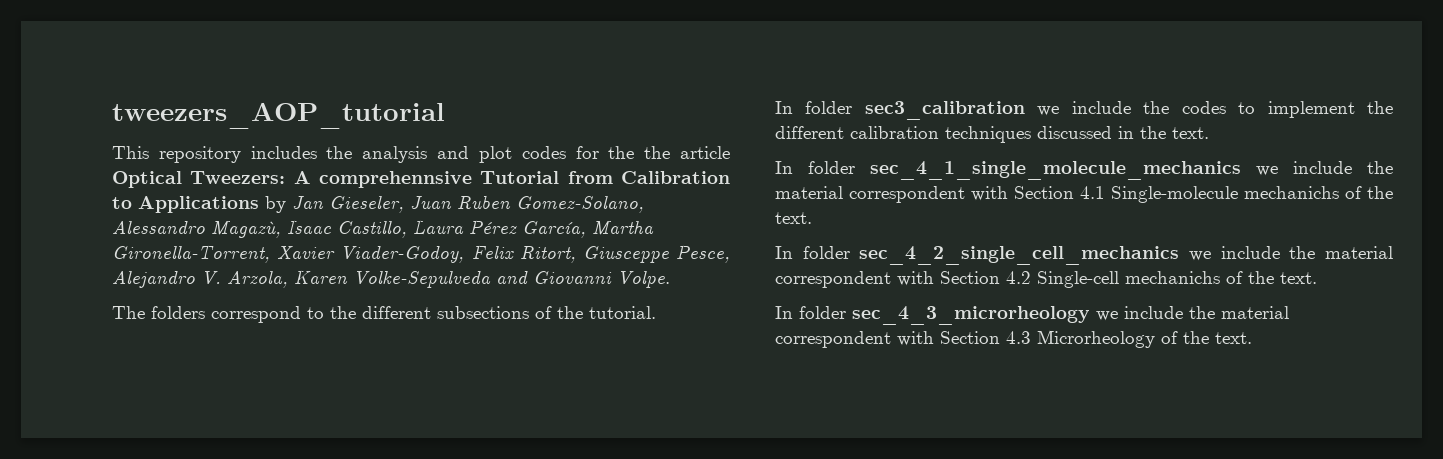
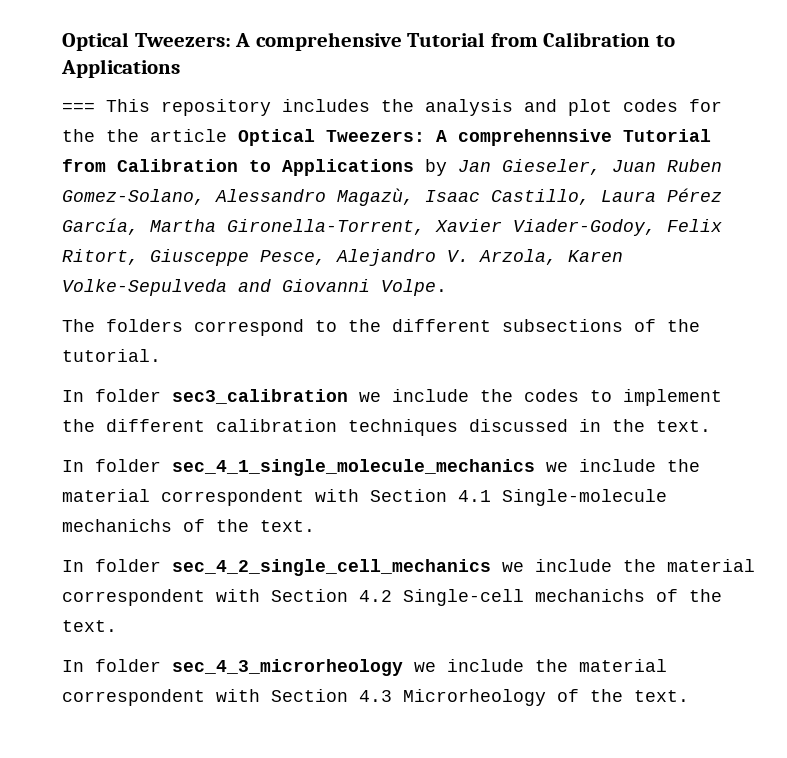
- tweezers_AOP_tutorial
- This repository includes the analysis and plot codes for the the article Optical Tweezers: A comprehennsive Tutorial from Calibration to Applications by Jan Gieseler, Juan Ruben Gomez-Solano, Alessandro Magazù, Isaac Castillo, Laura Pérez García, Martha Gironella-Torrent, Xavier Viader-Godoy, Felix Ritort, Giusceppe Pesce, Alejandro V. Arzola, Karen Volke-Sepulveda and Giovanni Volpe.
+ Optical Tweezers: A comprehensive Tutorial from Calibration to Applications
+ === This repository includes the analysis and plot codes for the the article Optical Tweezers: A comprehennsive Tutorial from Calibration to Applications by Jan Gieseler, Juan Ruben Gomez-Solano, Alessandro Magazù, Isaac Castillo, Laura Pérez García, Martha Gironella-Torrent, Xavier Viader-Godoy, Felix Ritort, Giusceppe Pesce, Alejandro V. Arzola, Karen Volke-Sepulveda and Giovanni Volpe.

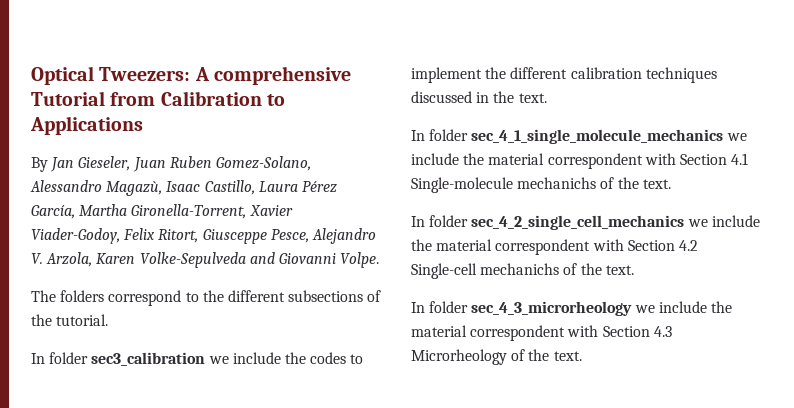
- === This repository includes the analysis and plot codes for the the article Optical Tweezers: A comprehennsive Tutorial from Calibration to Applications by Jan Gieseler, Juan Ruben Gomez-Solano, Alessandro Magazù, Isaac Castillo, Laura Pérez García, Martha Gironella-Torrent, Xavier Viader-Godoy, Felix Ritort, Giusceppe Pesce, Alejandro V. Arzola, Karen Volke-Sepulveda and Giovanni Volpe.
+ By Jan Gieseler, Juan Ruben Gomez-Solano, Alessandro Magazù, Isaac Castillo, Laura Pérez García, Martha Gironella-Torrent, Xavier Viader-Godoy, Felix Ritort, Giusceppe Pesce, Alejandro V. Arzola, Karen Volke-Sepulveda and Giovanni Volpe.

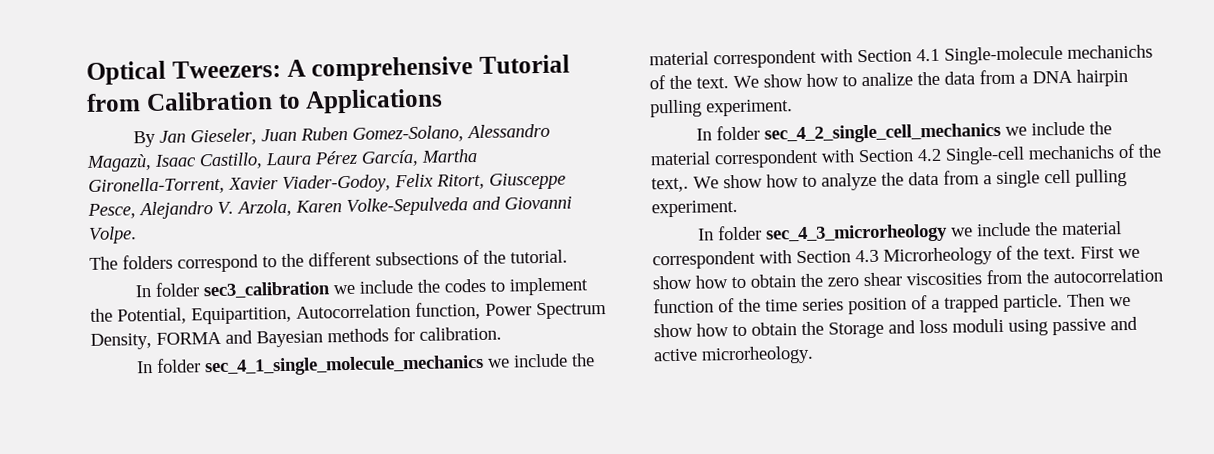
- In folder sec3_calibration we include the codes to implement the different calibration techniques discussed in the text.
+ In folder sec3_calibration we include the codes to implement the Potential, Equipartition, Autocorrelation function, Power Spectrum Density, FORMA and Bayesian methods for calibration.
+ We show how to analize the data from a DNA hairpin pulling experiment.
- In folder sec_4_2_single_cell_mechanics we include the material correspondent with Section 4.2 Single-cell mechanichs of the text.
+ In folder sec_4_2_single_cell_mechanics we include the material correspondent with Section 4.2 Single-cell mechanichs of the text,. We show how to analyze the data from a single cell pulling experiment.
+ First we show how to obtain the zero shear viscosities from the autocorrelation function of the time series position of a trapped particle. Then we show how to obtain the Storage and loss moduli using passive and active microrheology.

